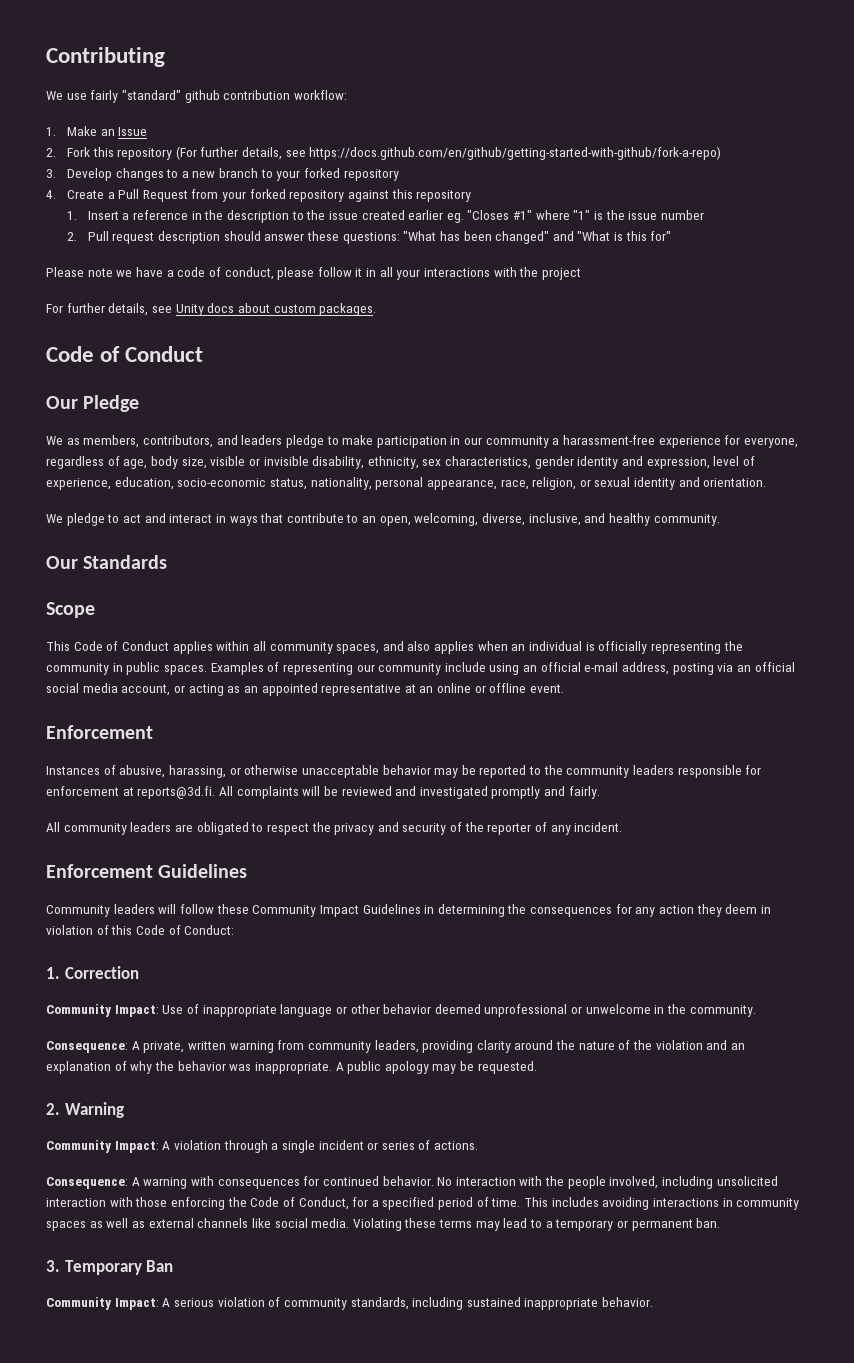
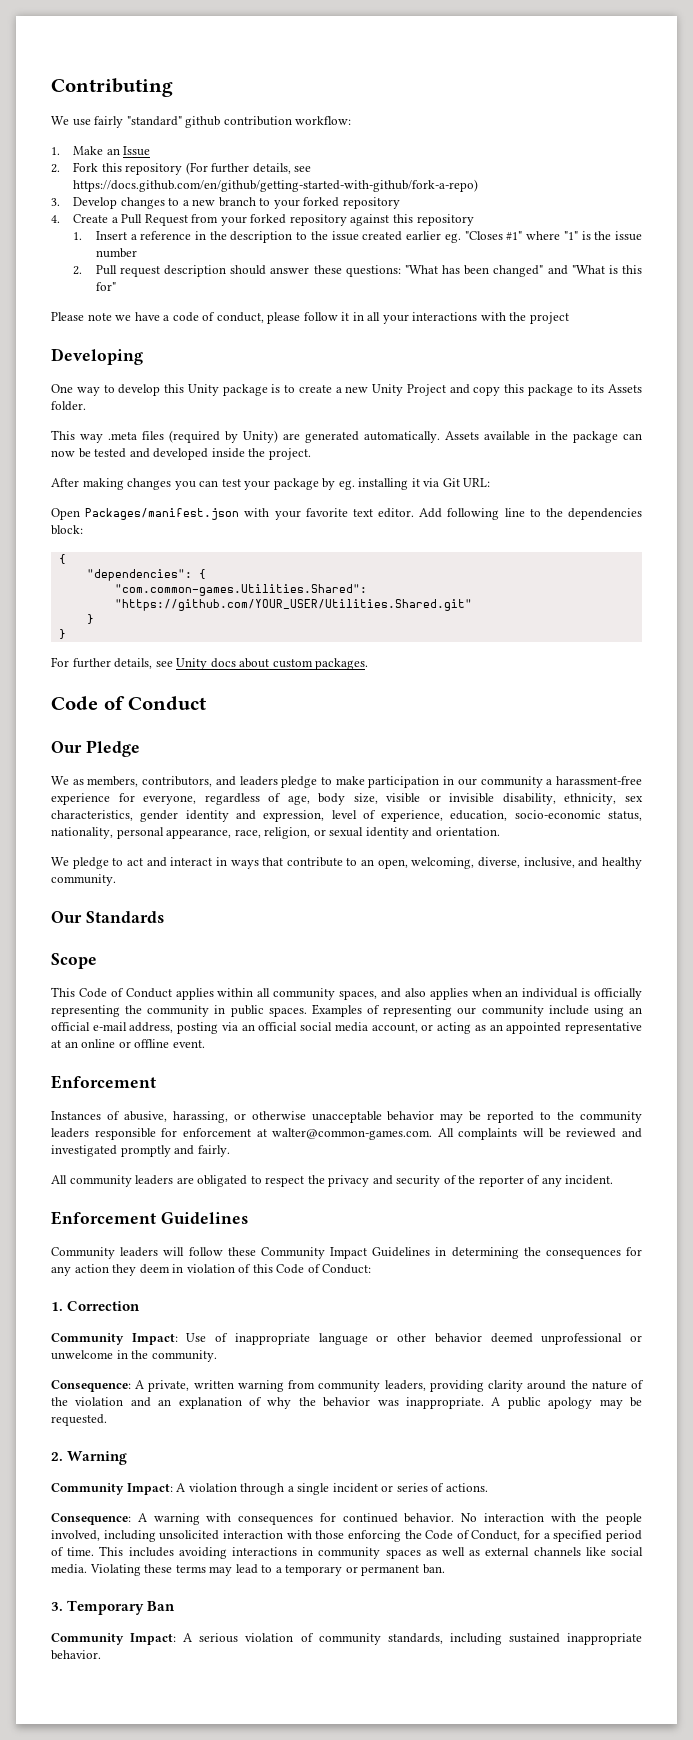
+ Developing
+ One way to develop this Unity package is to create a new Unity Project and copy this package to its Assets folder.
+ This way .meta files (required by Unity) are generated automatically. Assets available in the package can now be tested and developed inside the project.
+ After making changes you can test your package by eg. installing it via Git URL:
+ Open Packages/manifest.json with your favorite text editor. Add following line to the dependencies block:
+ {
+ "dependencies": {
+ "com.common-games.Utilities.Shared": "https://github.com/YOUR_USER/Utilities.Shared.git"
+ }
+ }
- Instances of abusive, harassing, or otherwise unacceptable behavior may be reported to the community leaders responsible for enforcement at reports@3d.fi. All complaints will be reviewed and investigated promptly and fairly.
+ Instances of abusive, harassing, or otherwise unacceptable behavior may be reported to the community leaders responsible for enforcement at walter@common-games.com. All complaints will be reviewed and investigated promptly and fairly.

